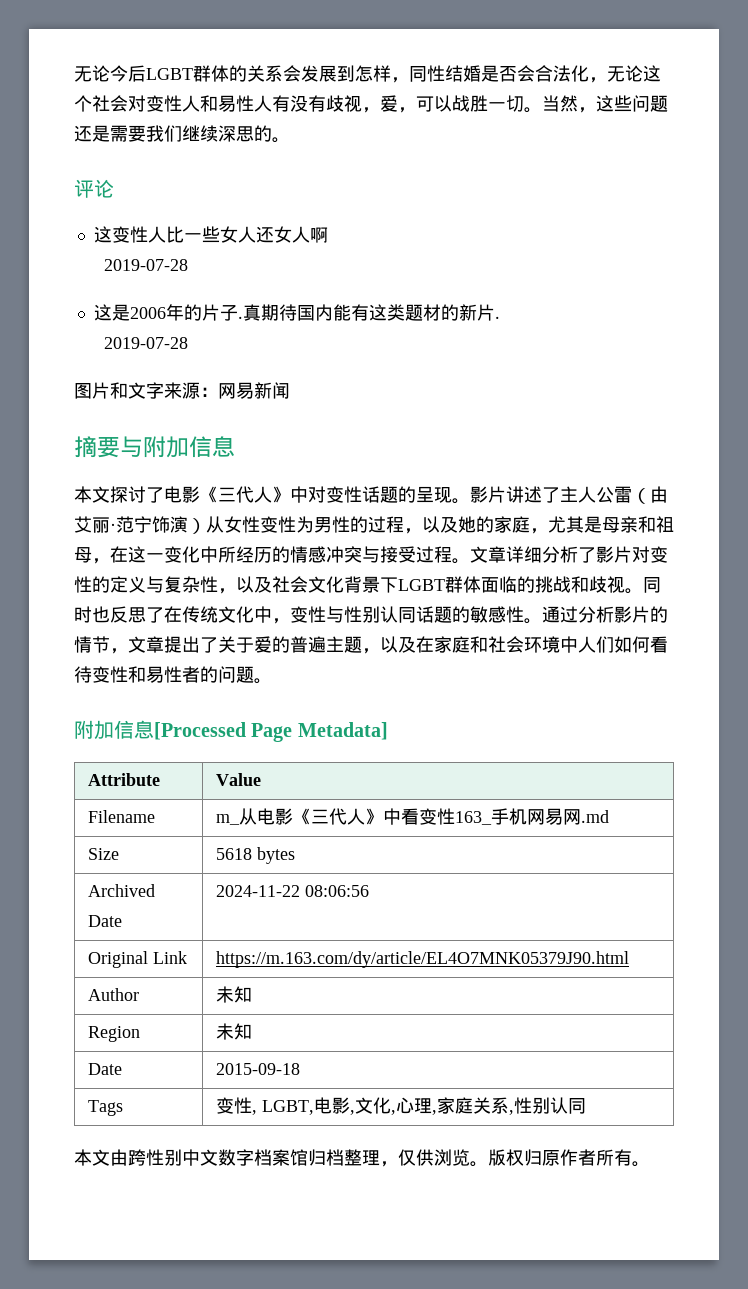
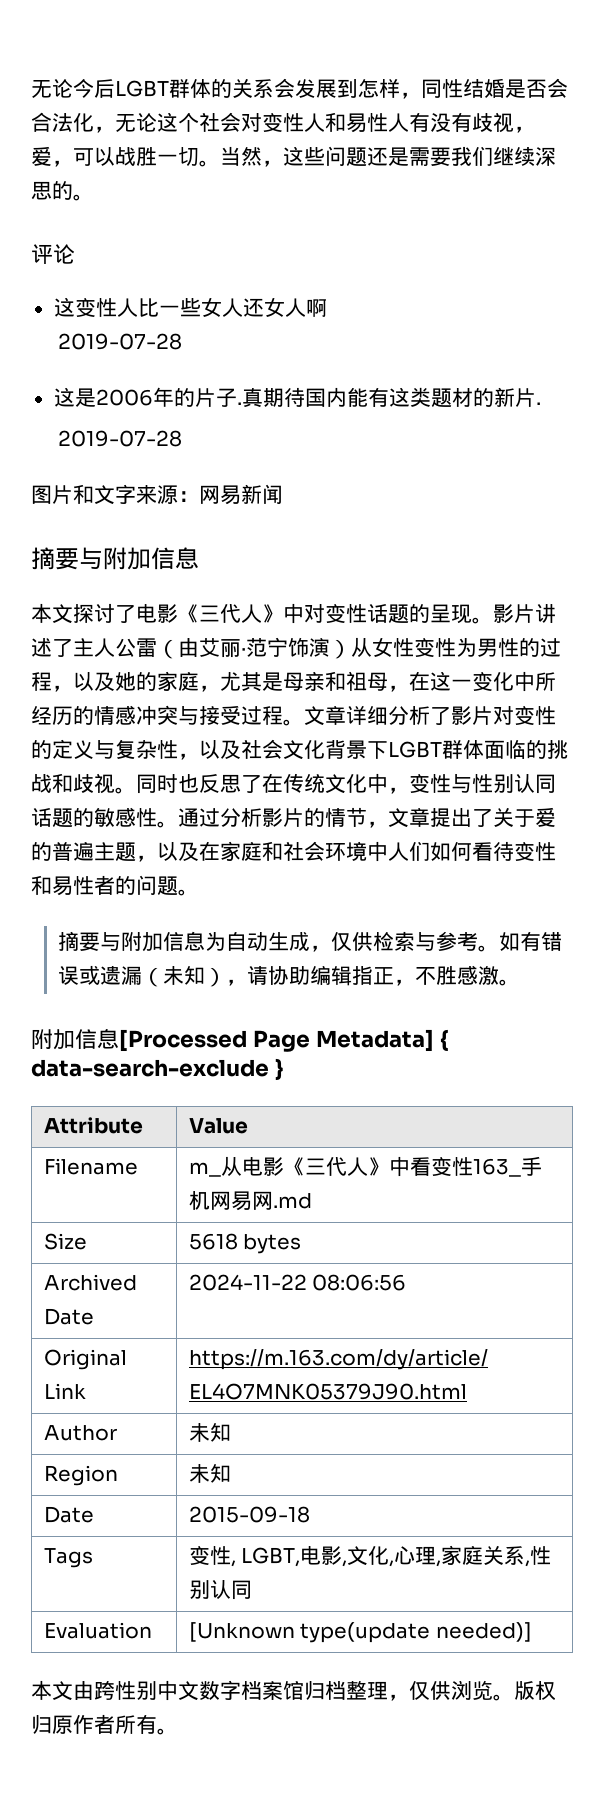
+ 摘要与附加信息为自动生成，仅供检索与参考。如有错误或遗漏（未知），请协助编辑指正，不胜感激。
- 附加信息[Processed Page Metadata]
+ 附加信息[Processed Page Metadata] { data-search-exclude }
+ Evaluation | [Unknown type(update needed)]

